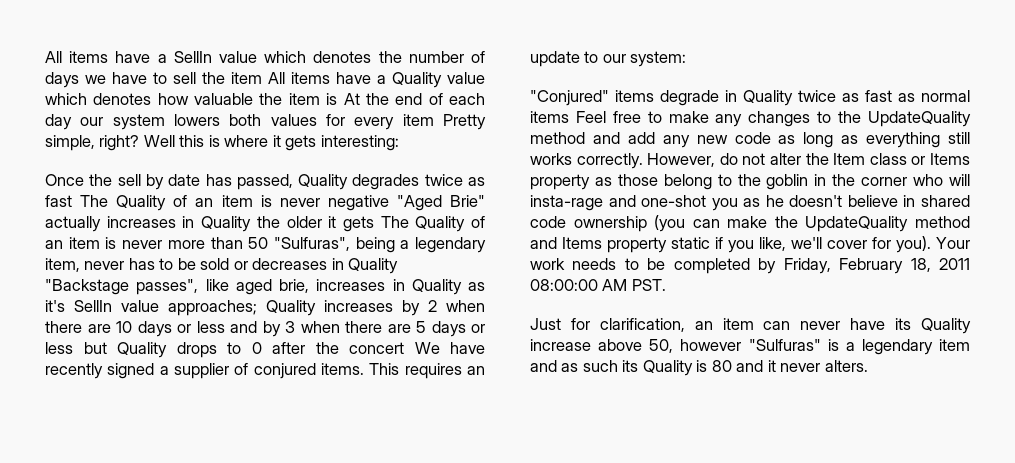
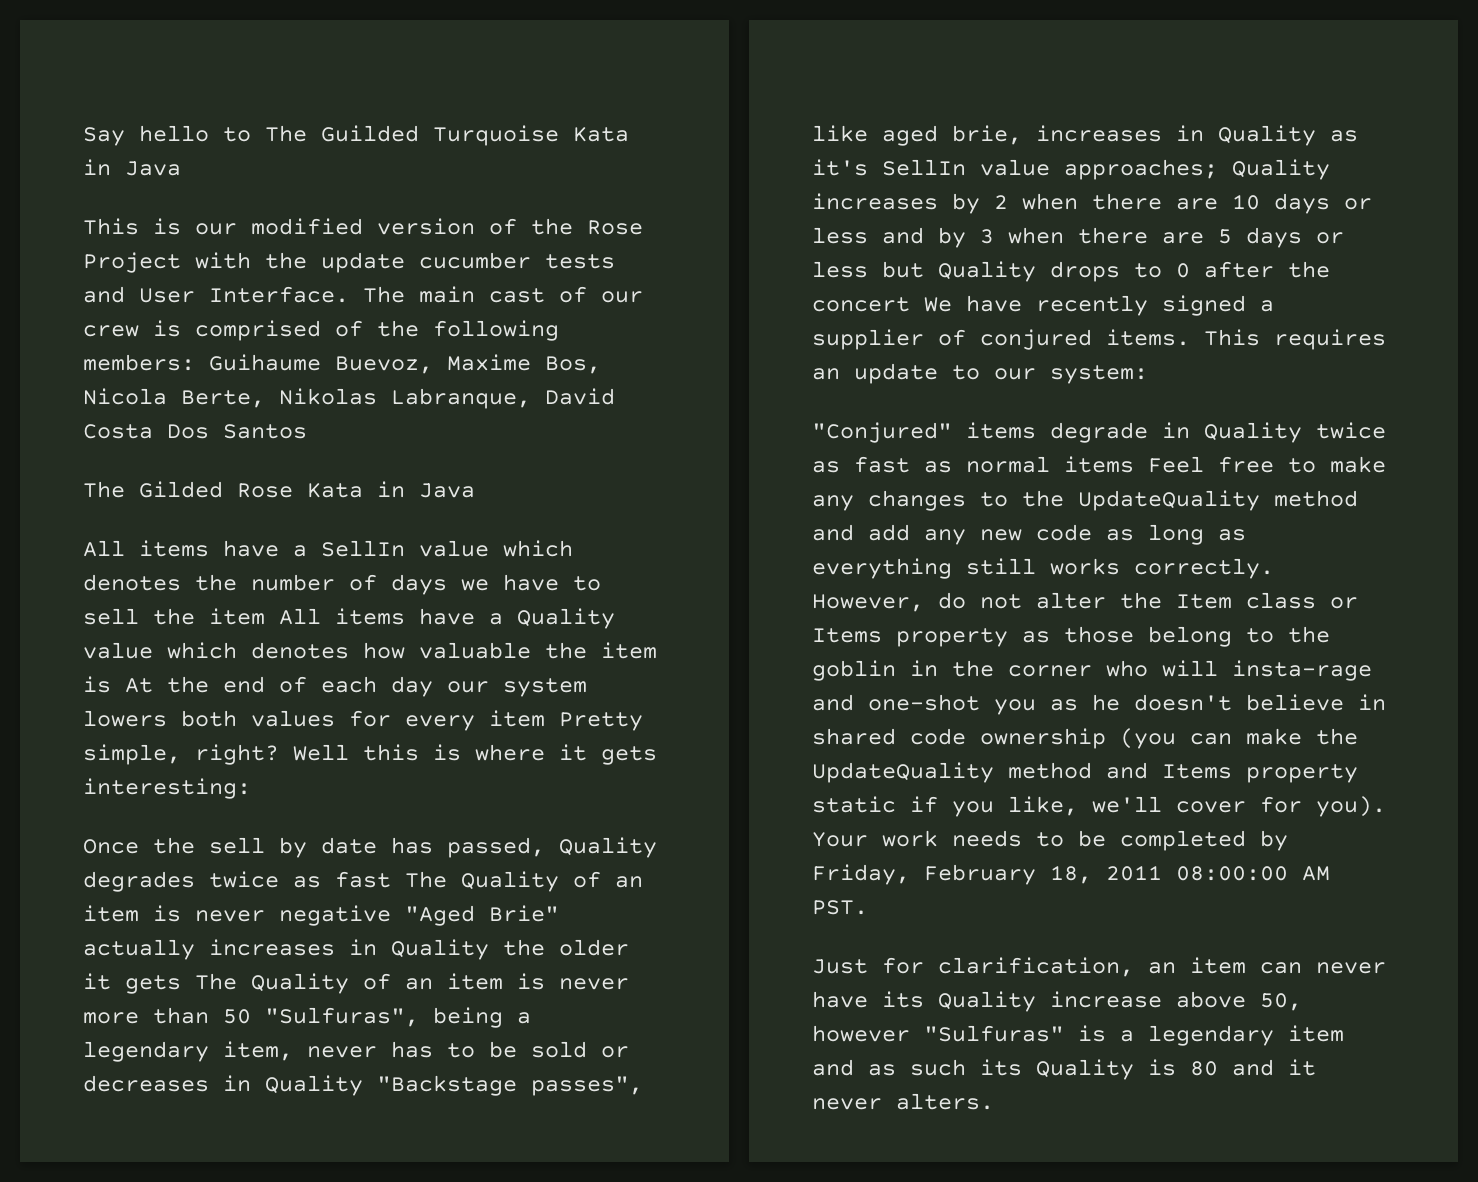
+ Say hello to The Guilded Turquoise Kata in Java
+ This is our modified version of the Rose Project with the update cucumber tests and User Interface. The main cast of our crew is comprised of the following members: Guihaume Buevoz, Maxime Bos, Nicola Berte, Nikolas Labranque, David Costa Dos Santos
+ The Gilded Rose Kata in Java

